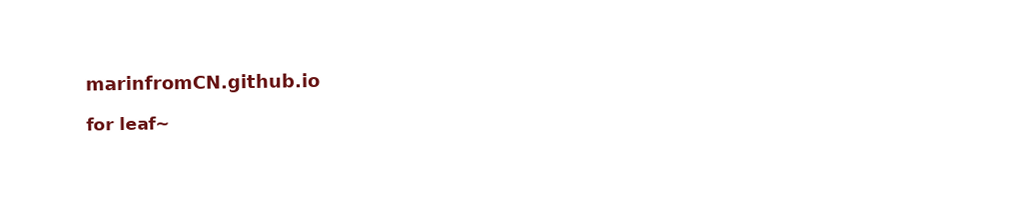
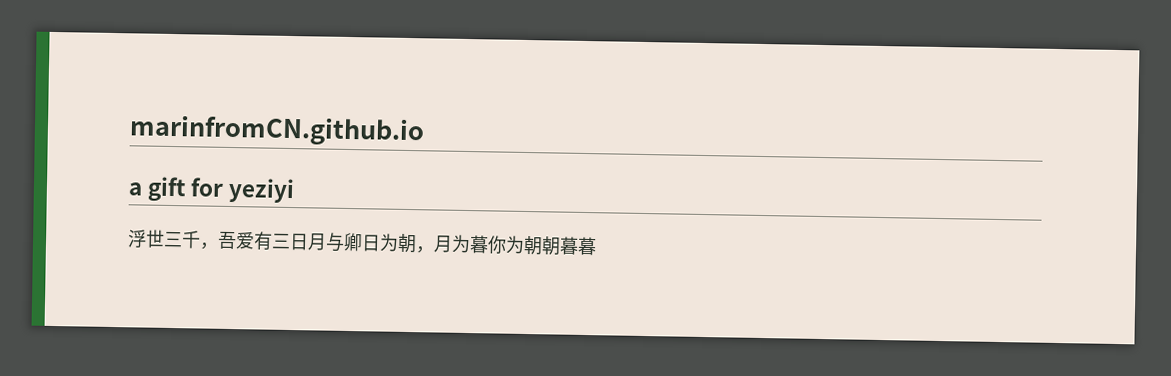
- for leaf~
+ a gift for yeziyi
+ 浮世三千，吾爱有三日月与卿日为朝，月为暮你为朝朝暮暮

